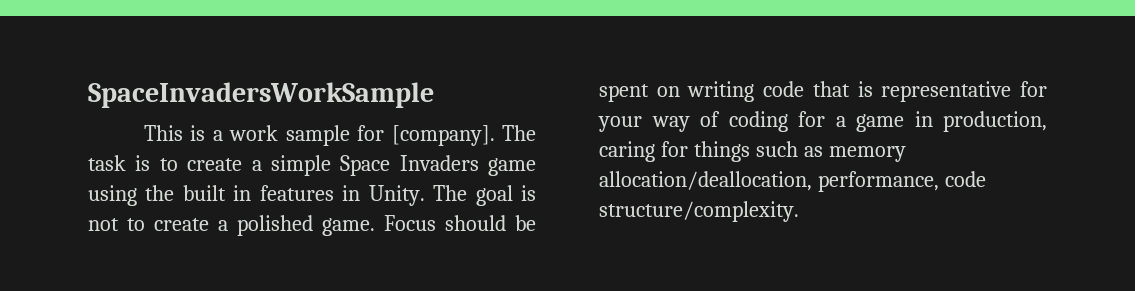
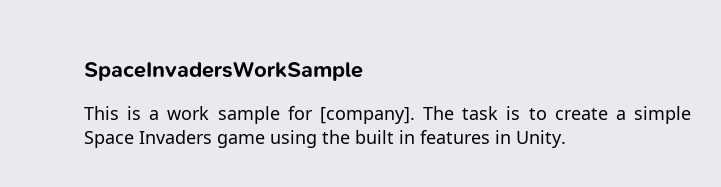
- The goal is not to create a polished game. Focus should be spent on writing code that is representative for your way of coding for a game in production, caring for things such as memory allocation/deallocation, performance, code structure/complexity.

